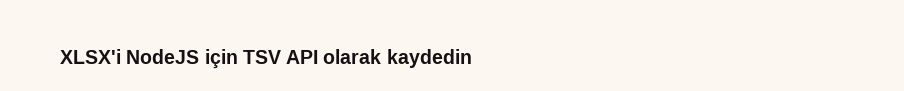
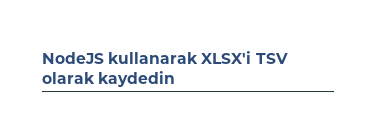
- XLSX'i NodeJS için TSV API olarak kaydedin
+ NodeJS kullanarak XLSX'i TSV olarak kaydedin

